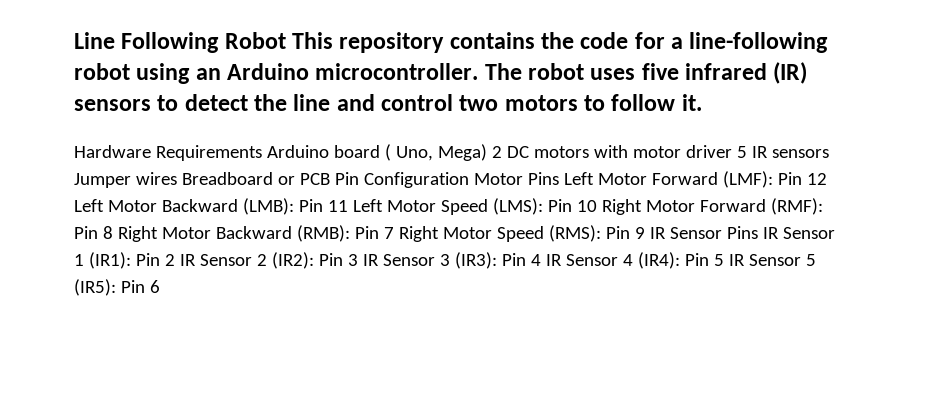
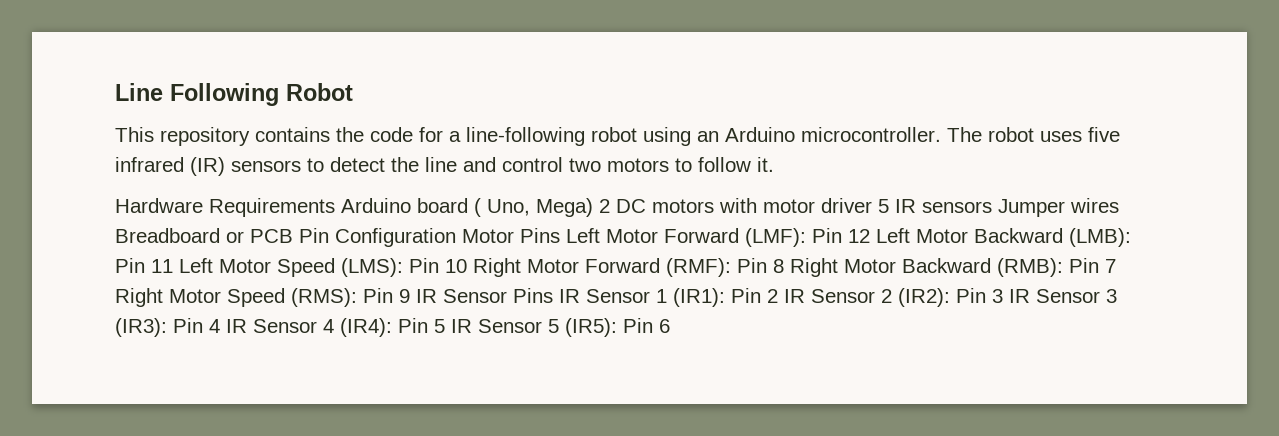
- Line Following Robot This repository contains the code for a line-following robot using an Arduino microcontroller.
+ Line Following Robot
+ This repository contains the code for a line-following robot using an Arduino microcontroller.

